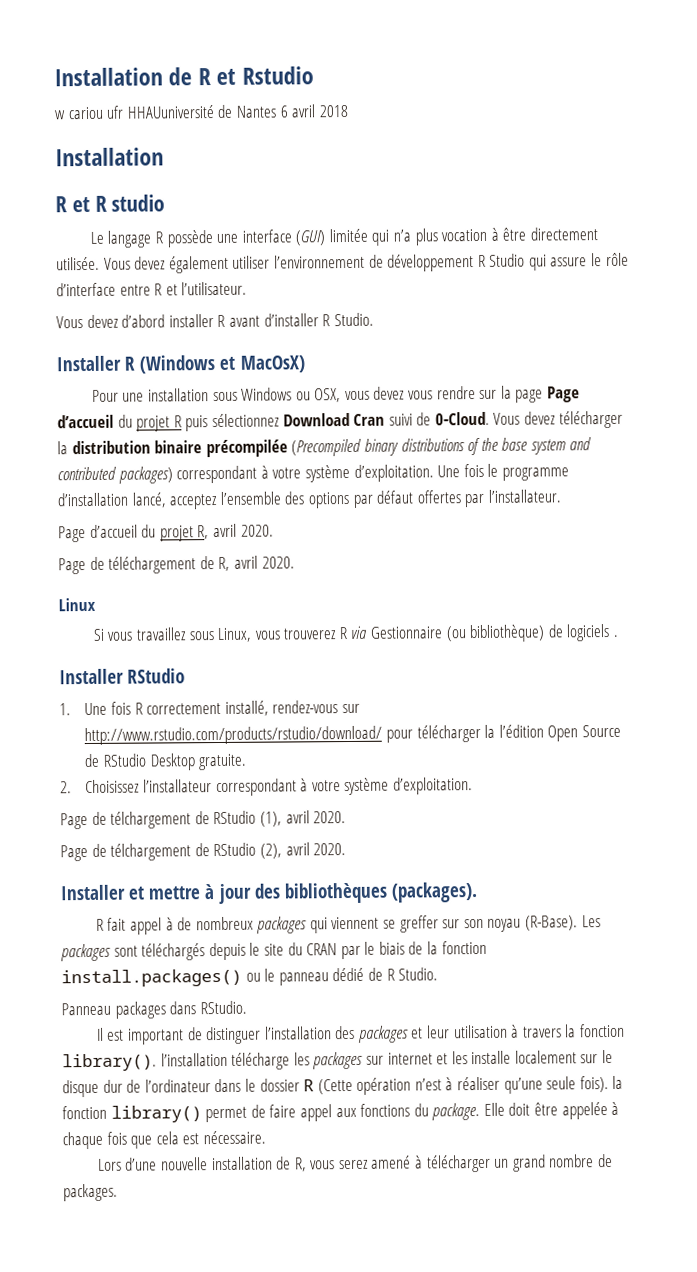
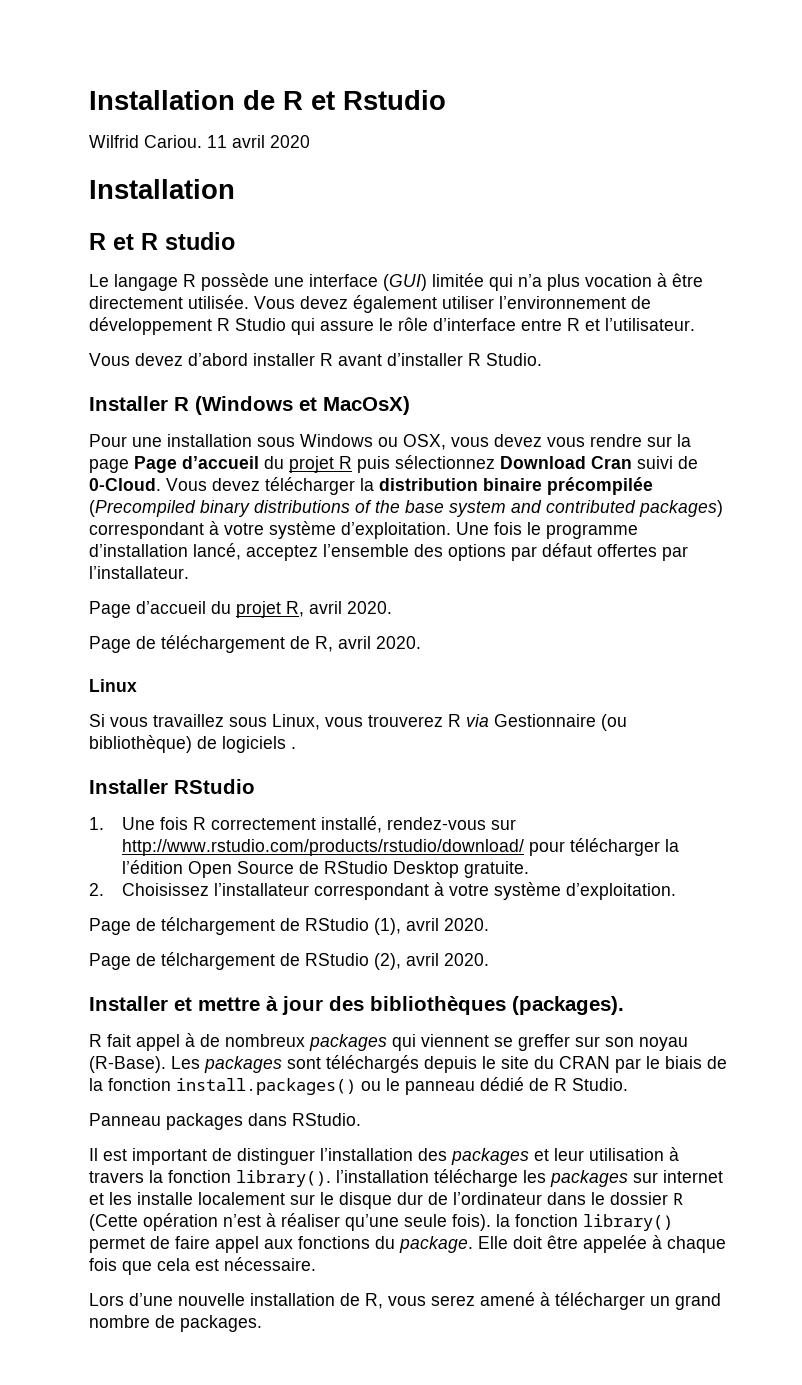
- w cariou ufr HHAUuniversité de Nantes 6 avril 2018
+ Wilfrid Cariou. 11 avril 2020

